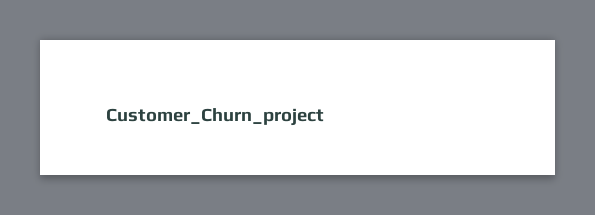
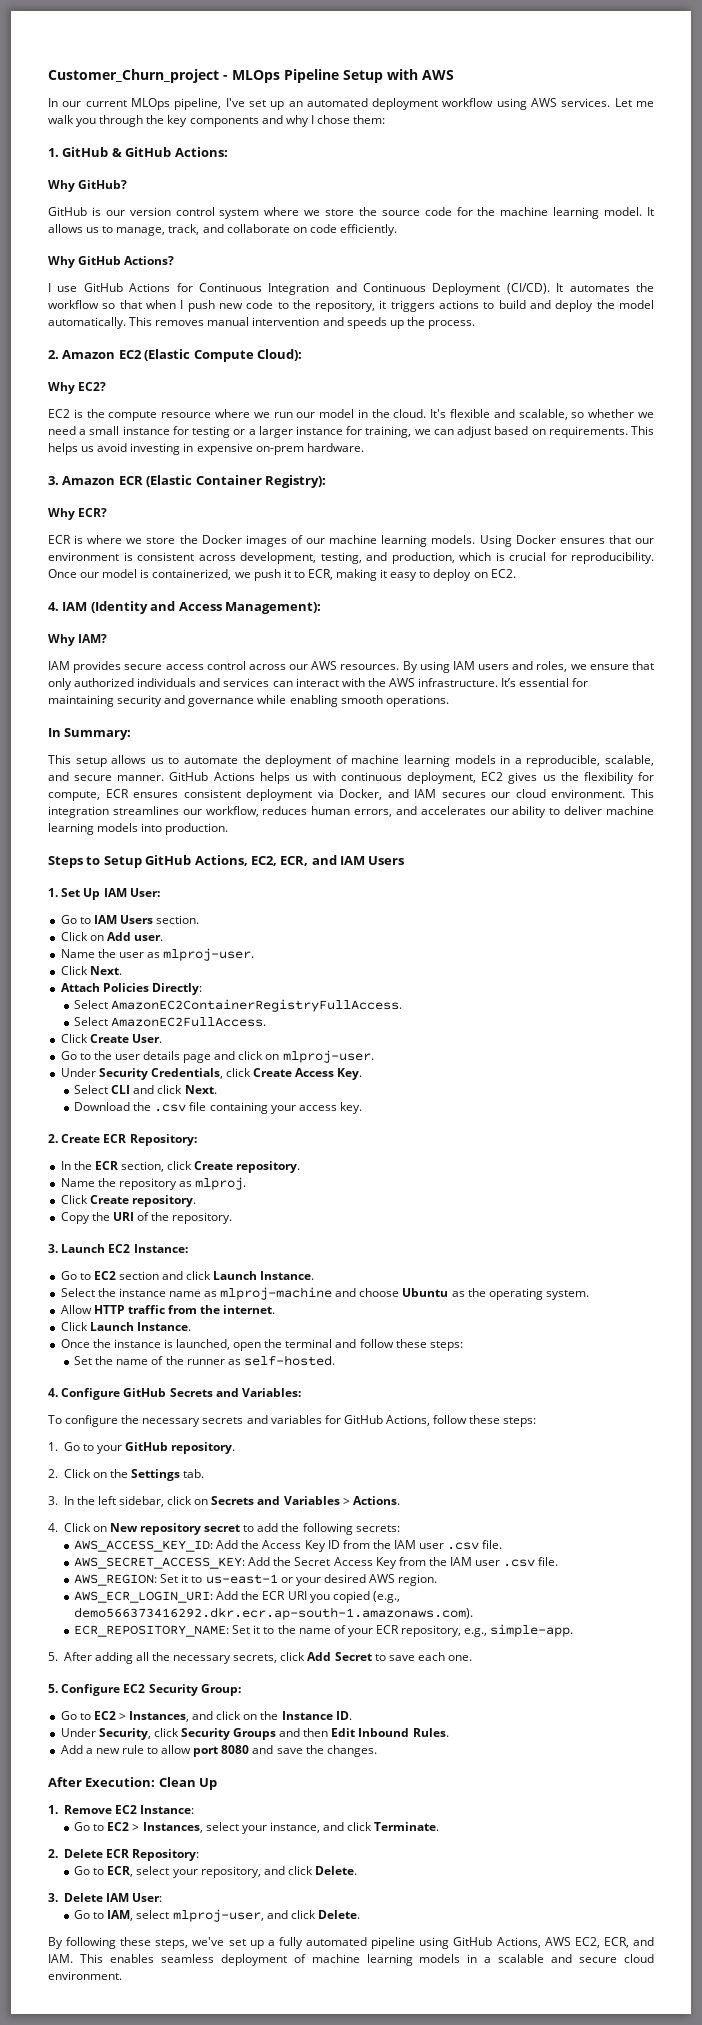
- Customer_Churn_project
+ Customer_Churn_project - MLOps Pipeline Setup with AWS
+ In our current MLOps pipeline, I've set up an automated deployment workflow using AWS services. Let me walk you through the key components and why I chose them:
+ 1. GitHub & GitHub Actions:
+ Why GitHub?
+ GitHub is our version control system where we store the source code for the machine learning model. It allows us to manage, track, and collaborate on code efficiently.
+ Why GitHub Actions?
+ I use GitHub Actions for Continuous Integration and Continuous Deployment (CI/CD). It automates the workflow so that when I push new code to the repository, it triggers actions to build and deploy the model automatically. This removes manual intervention and speeds up the process.
+ 2. Amazon EC2 (Elastic Compute Cloud):
+ Why EC2?
+ EC2 is the compute resource where we run our model in the cloud. It's flexible and scalable, so whether we need a small instance for testing or a larger instance for training, we can adjust based on requirements. This helps us avoid investing in expensive on-prem hardware.
+ 3. Amazon ECR (Elastic Container Registry):
+ Why ECR?
+ ECR is where we store the Docker images of our machine learning models. Using Docker ensures that our environment is consistent across development, testing, and production, which is crucial for reproducibility. Once our model is containerized, we push it to ECR, making it easy to deploy on EC2.
+ 4. IAM (Identity and Access Management):
+ Why IAM?
+ IAM provides secure access control across our AWS resources. By using IAM users and roles, we ensure that only authorized individuals and services can interact with the AWS infrastructure. It’s essential for maintaining security and governance while enabling smooth operations.
+ In Summary:
+ This setup allows us to automate the deployment of machine learning models in a reproducible, scalable, and secure manner. GitHub Actions helps us with continuous deployment, EC2 gives us the flexibility for compute, ECR ensures consistent deployment via Docker, and IAM secures our cloud environment. This integration streamlines our workflow, reduces human errors, and accelerates our ability to deliver machine learning models into production.
+ Steps to Setup GitHub Actions, EC2, ECR, and IAM Users
+ 1. Set Up IAM User:
+ Go to IAM Users section.
+ Click on Add user.
+ Name the user as mlproj-user.
+ Click Next.
+ Attach Policies Directly:
+ Select AmazonEC2ContainerRegistryFullAccess.
+ Select AmazonEC2FullAccess.
+ Click Create User.
+ Go to the user details page and click on mlproj-user.
+ Under Security Credentials, click Create Access Key.
+ Select CLI and click Next.
+ Download the .csv file containing your access key.
+ 2. Create ECR Repository:
+ In the ECR section, click Create repository.
+ Name the repository as mlproj.
+ Click Create repository.
+ Copy the URI of the repository.
+ 3. Launch EC2 Instance:
+ Go to EC2 section and click Launch Instance.
+ Select the instance name as mlproj-machine and choose Ubuntu as the operating system.
+ Allow HTTP traffic from the internet.
+ Click Launch Instance.
+ Once the instance is launched, open the terminal and follow these steps:
+ Set the name of the runner as self-hosted.
+ 4. Configure GitHub Secrets and Variables:
+ To configure the necessary secrets and variables for GitHub Actions, follow these steps:
+ 1. Go to your GitHub repository.
+ 2. Click on the Settings tab.
+ 3. In the left sidebar, click on Secrets and Variables > Actions.
+ 4. Click on New repository secret to add the following secrets:
+ AWS_ACCESS_KEY_ID: Add the Access Key ID from the IAM user .csv file.
+ AWS_SECRET_ACCESS_KEY: Add the Secret Access Key from the IAM user .csv file.
+ AWS_REGION: Set it to us-east-1 or your desired AWS region.
+ AWS_ECR_LOGIN_URI: Add the ECR URI you copied (e.g., demo566373416292.dkr.ecr.ap-south-1.amazonaws.com).
+ ECR_REPOSITORY_NAME: Set it to the name of your ECR repository, e.g., simple-app.
+ 5. After adding all the necessary secrets, click Add Secret to save each one.
+ 5. Configure EC2 Security Group:
+ Go to EC2 > Instances, and click on the Instance ID.
+ Under Security, click Security Groups and then Edit Inbound Rules.
+ Add a new rule to allow port 8080 and save the changes.
+ After Execution: Clean Up
+ 1. Remove EC2 Instance:
+ Go to EC2 > Instances, select your instance, and click Terminate.
+ 2. Delete ECR Repository:
+ Go to ECR, select your repository, and click Delete.
+ 3. Delete IAM User:
+ Go to IAM, select mlproj-user, and click Delete.
+ By following these steps, we've set up a fully automated pipeline using GitHub Actions, AWS EC2, ECR, and IAM. This enables seamless deployment of machine learning models in a scalable and secure cloud environment.

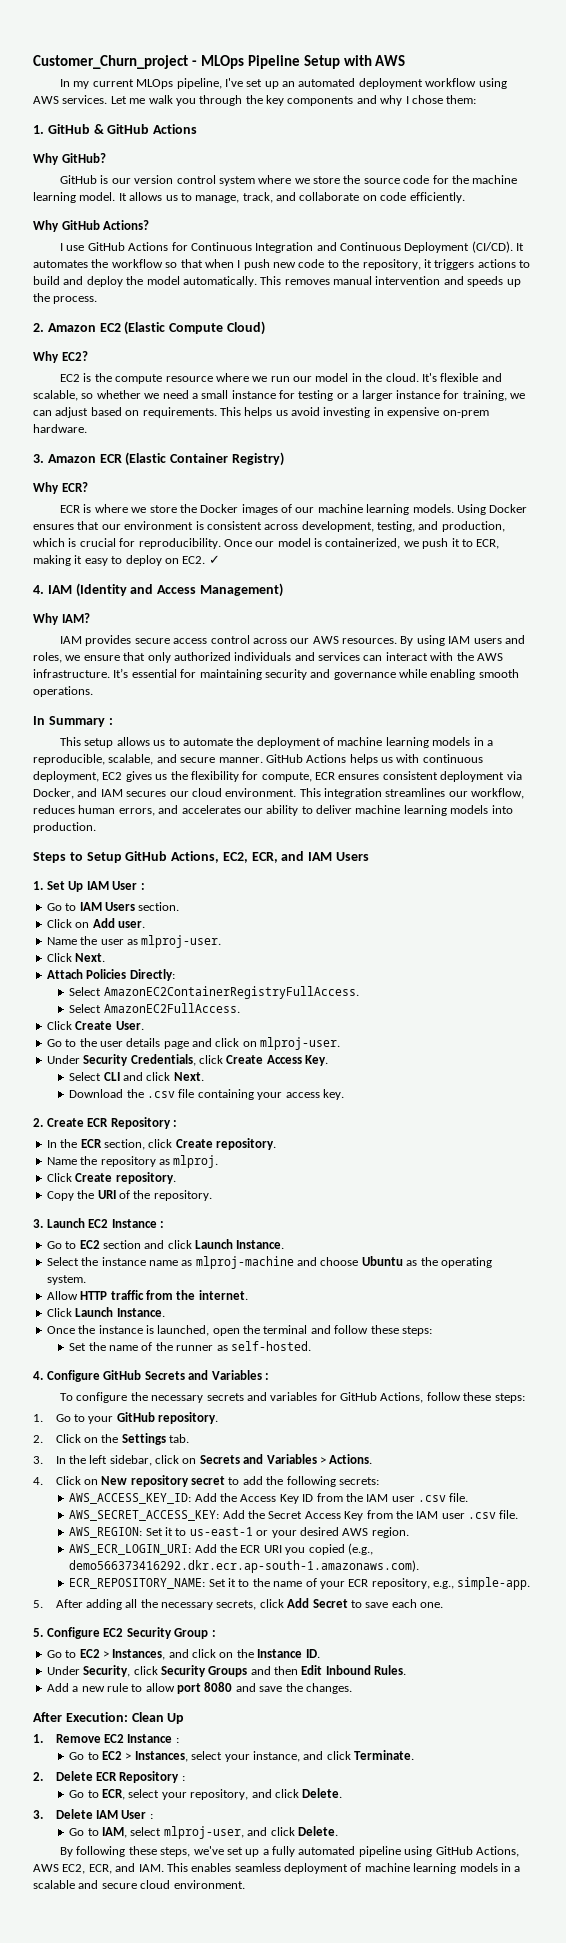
- In our current MLOps pipeline, I've set up an automated deployment workflow using AWS services.
+ In my current MLOps pipeline, I've set up an automated deployment workflow using AWS services.
- 1. GitHub & GitHub Actions:
+ 1. GitHub & GitHub Actions
- 2. Amazon EC2 (Elastic Compute Cloud):
+ 2. Amazon EC2 (Elastic Compute Cloud)
- 3. Amazon ECR (Elastic Container Registry):
+ 3. Amazon ECR (Elastic Container Registry)
- Once our model is containerized, we push it to ECR, making it easy to deploy on EC2.
+ Once our model is containerized, we push it to ECR, making it easy to deploy on EC2. ✓
- 4. IAM (Identity and Access Management):
+ 4. IAM (Identity and Access Management)
- In Summary:
+ In Summary :
- 1. Set Up IAM User:
+ 1. Set Up IAM User :
- 2. Create ECR Repository:
+ 2. Create ECR Repository :
- 3. Launch EC2 Instance:
+ 3. Launch EC2 Instance :
- 4. Configure GitHub Secrets and Variables:
+ 4. Configure GitHub Secrets and Variables :
- 5. Configure EC2 Security Group:
+ 5. Configure EC2 Security Group :
- 1. Remove EC2 Instance:
+ 1. Remove EC2 Instance :
- 2. Delete ECR Repository:
+ 2. Delete ECR Repository :
- 3. Delete IAM User:
+ 3. Delete IAM User :

